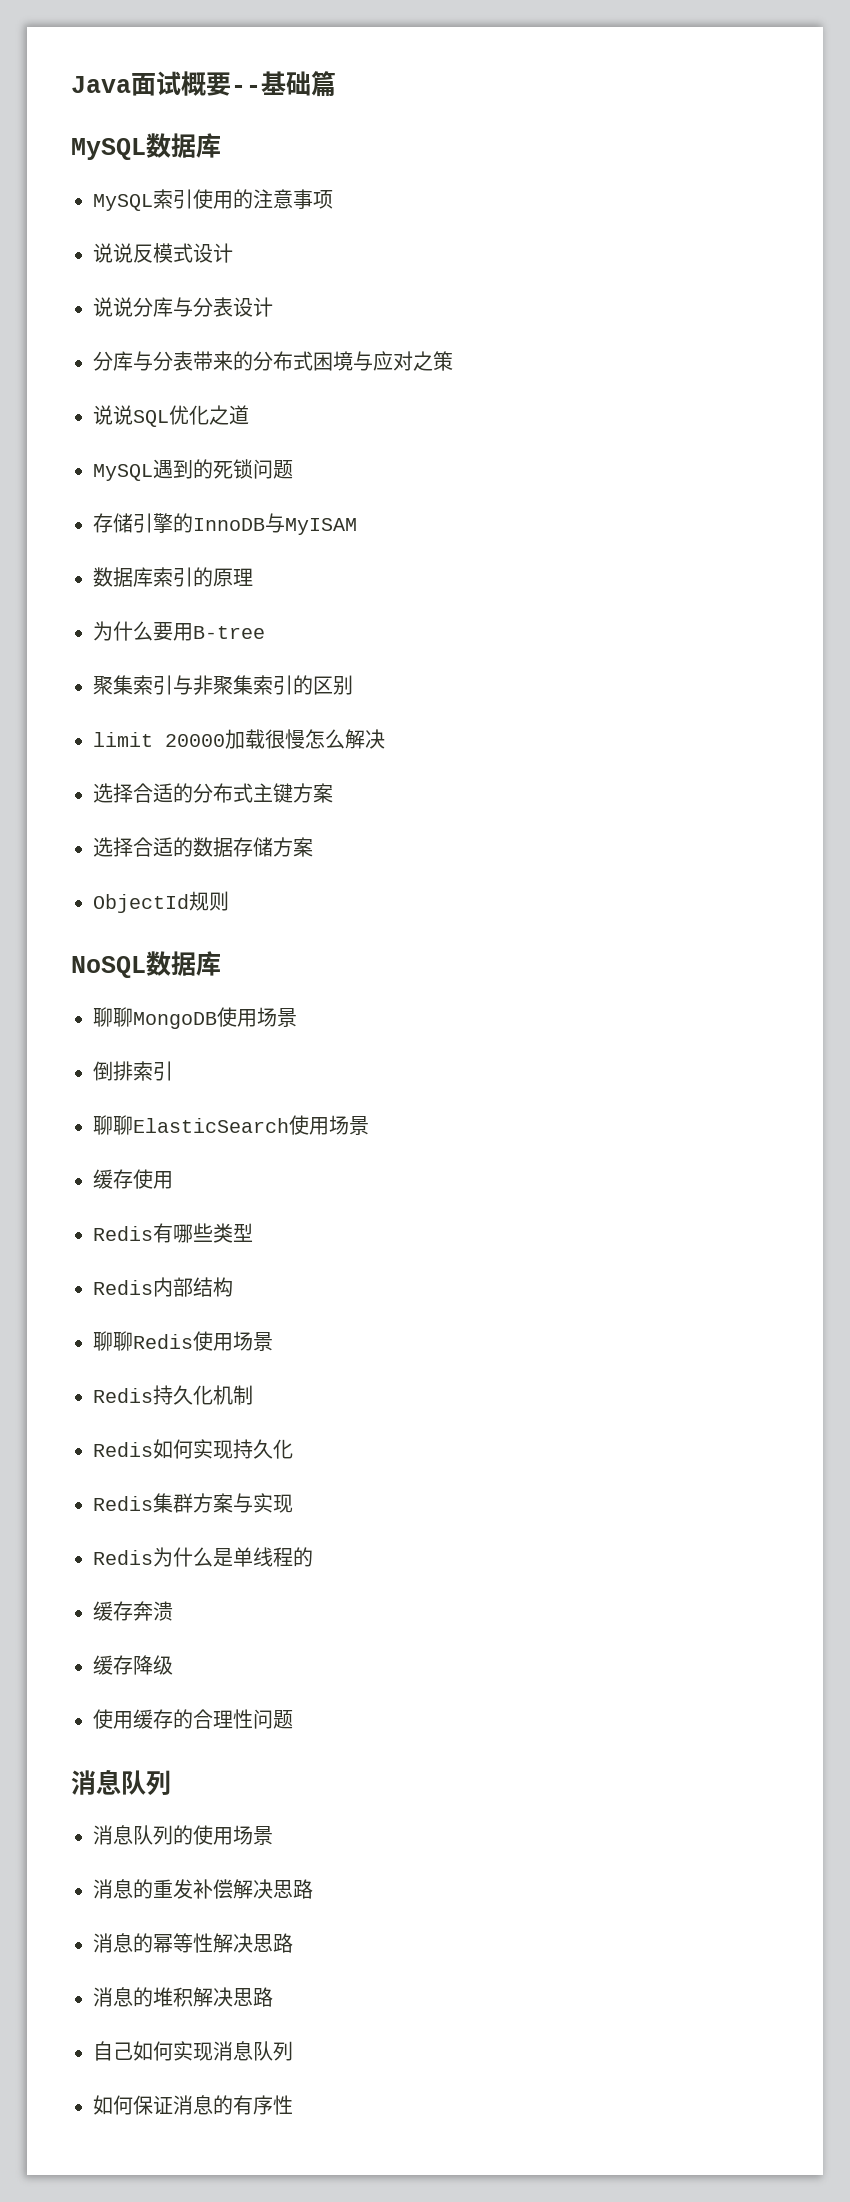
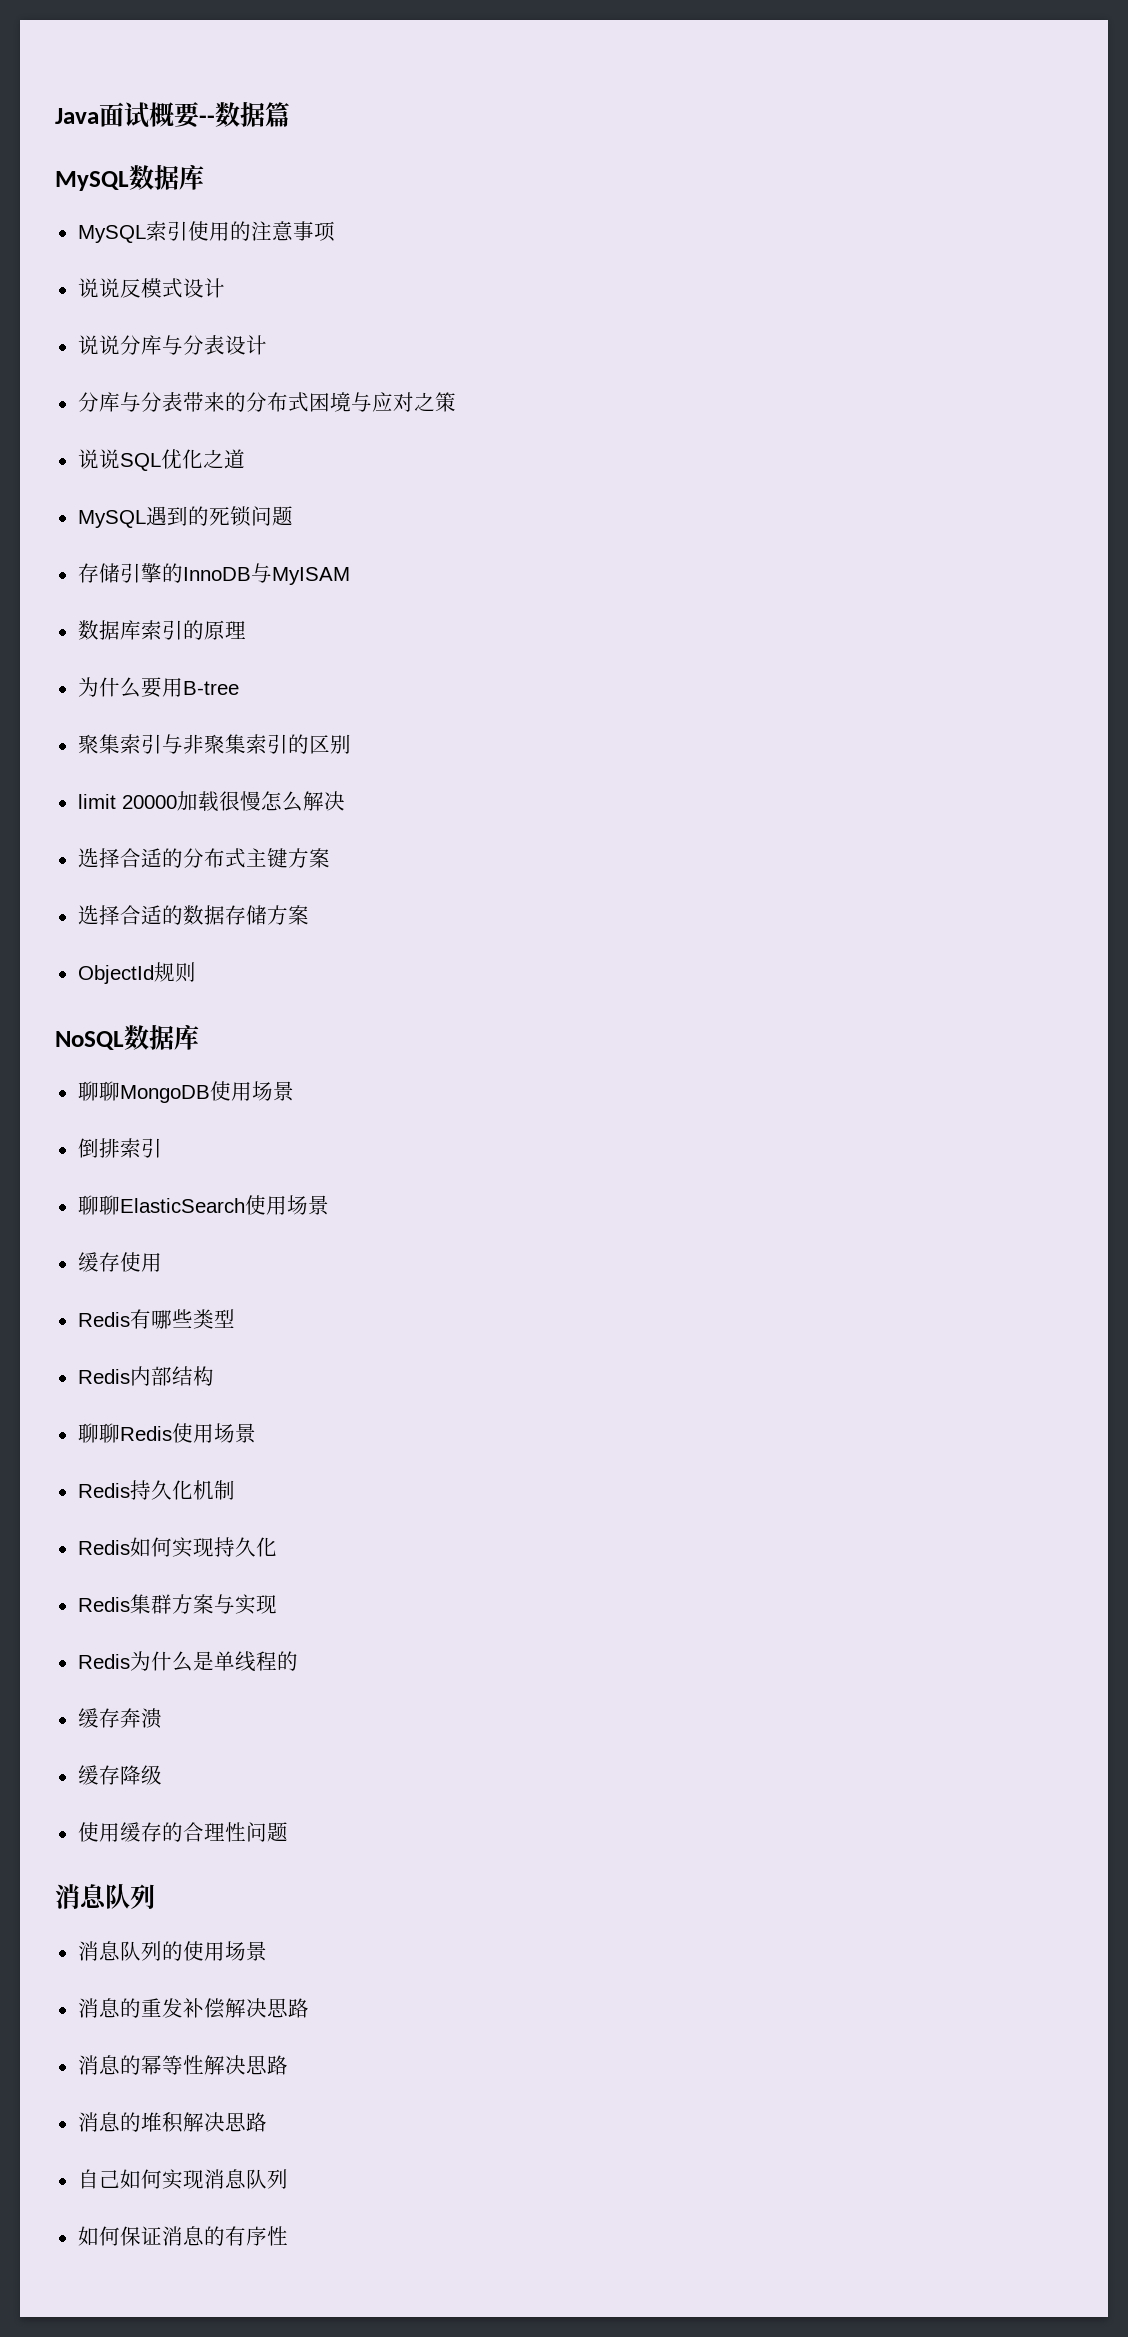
- Java面试概要--基础篇
+ Java面试概要--数据篇

